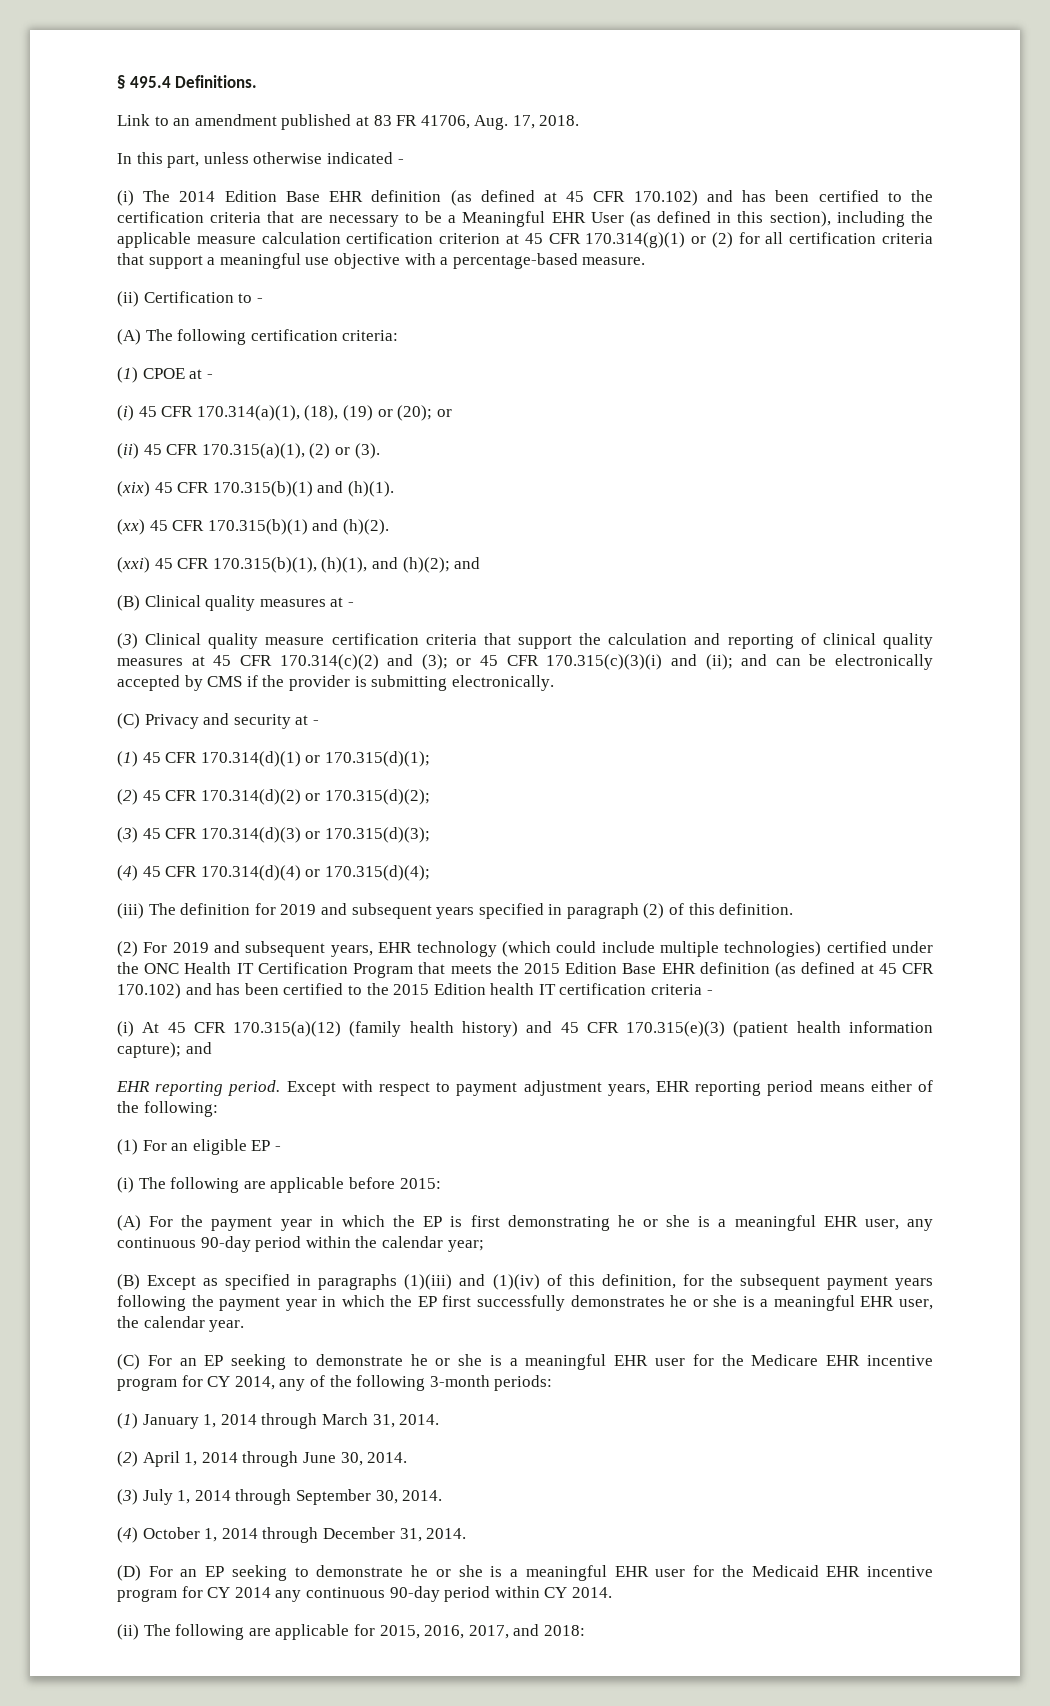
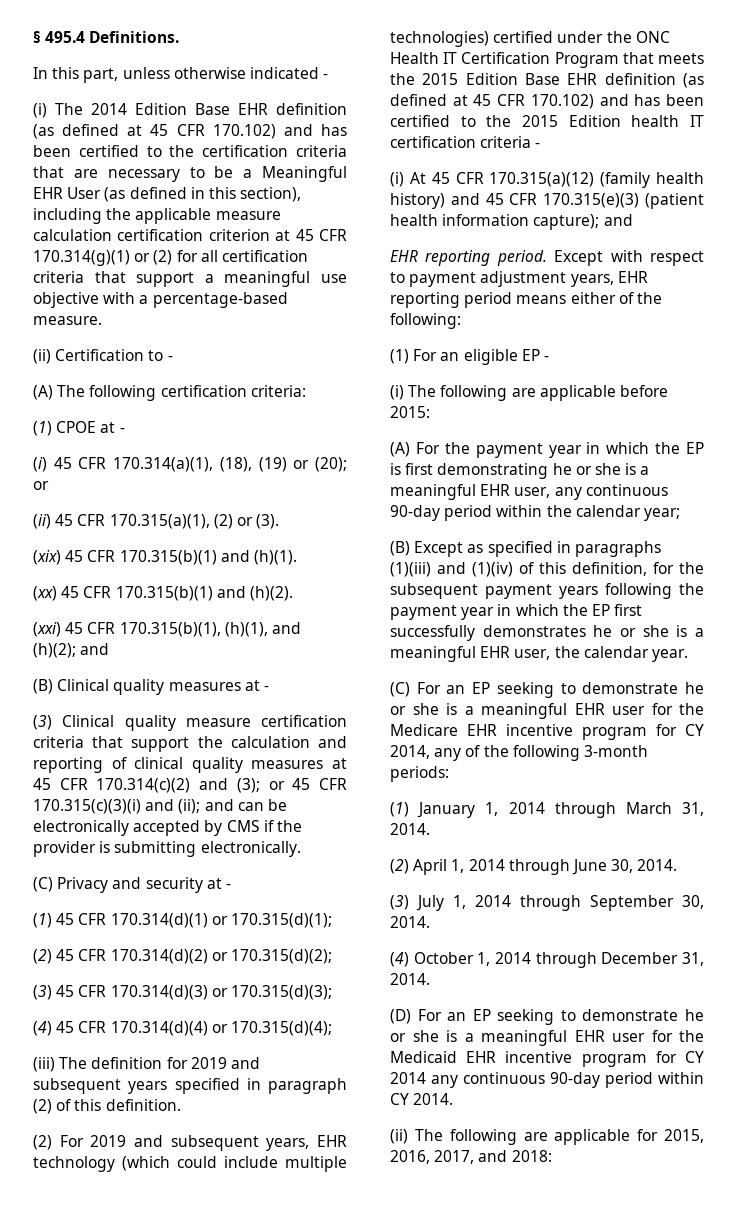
- Link to an amendment published at 83 FR 41706, Aug. 17, 2018.

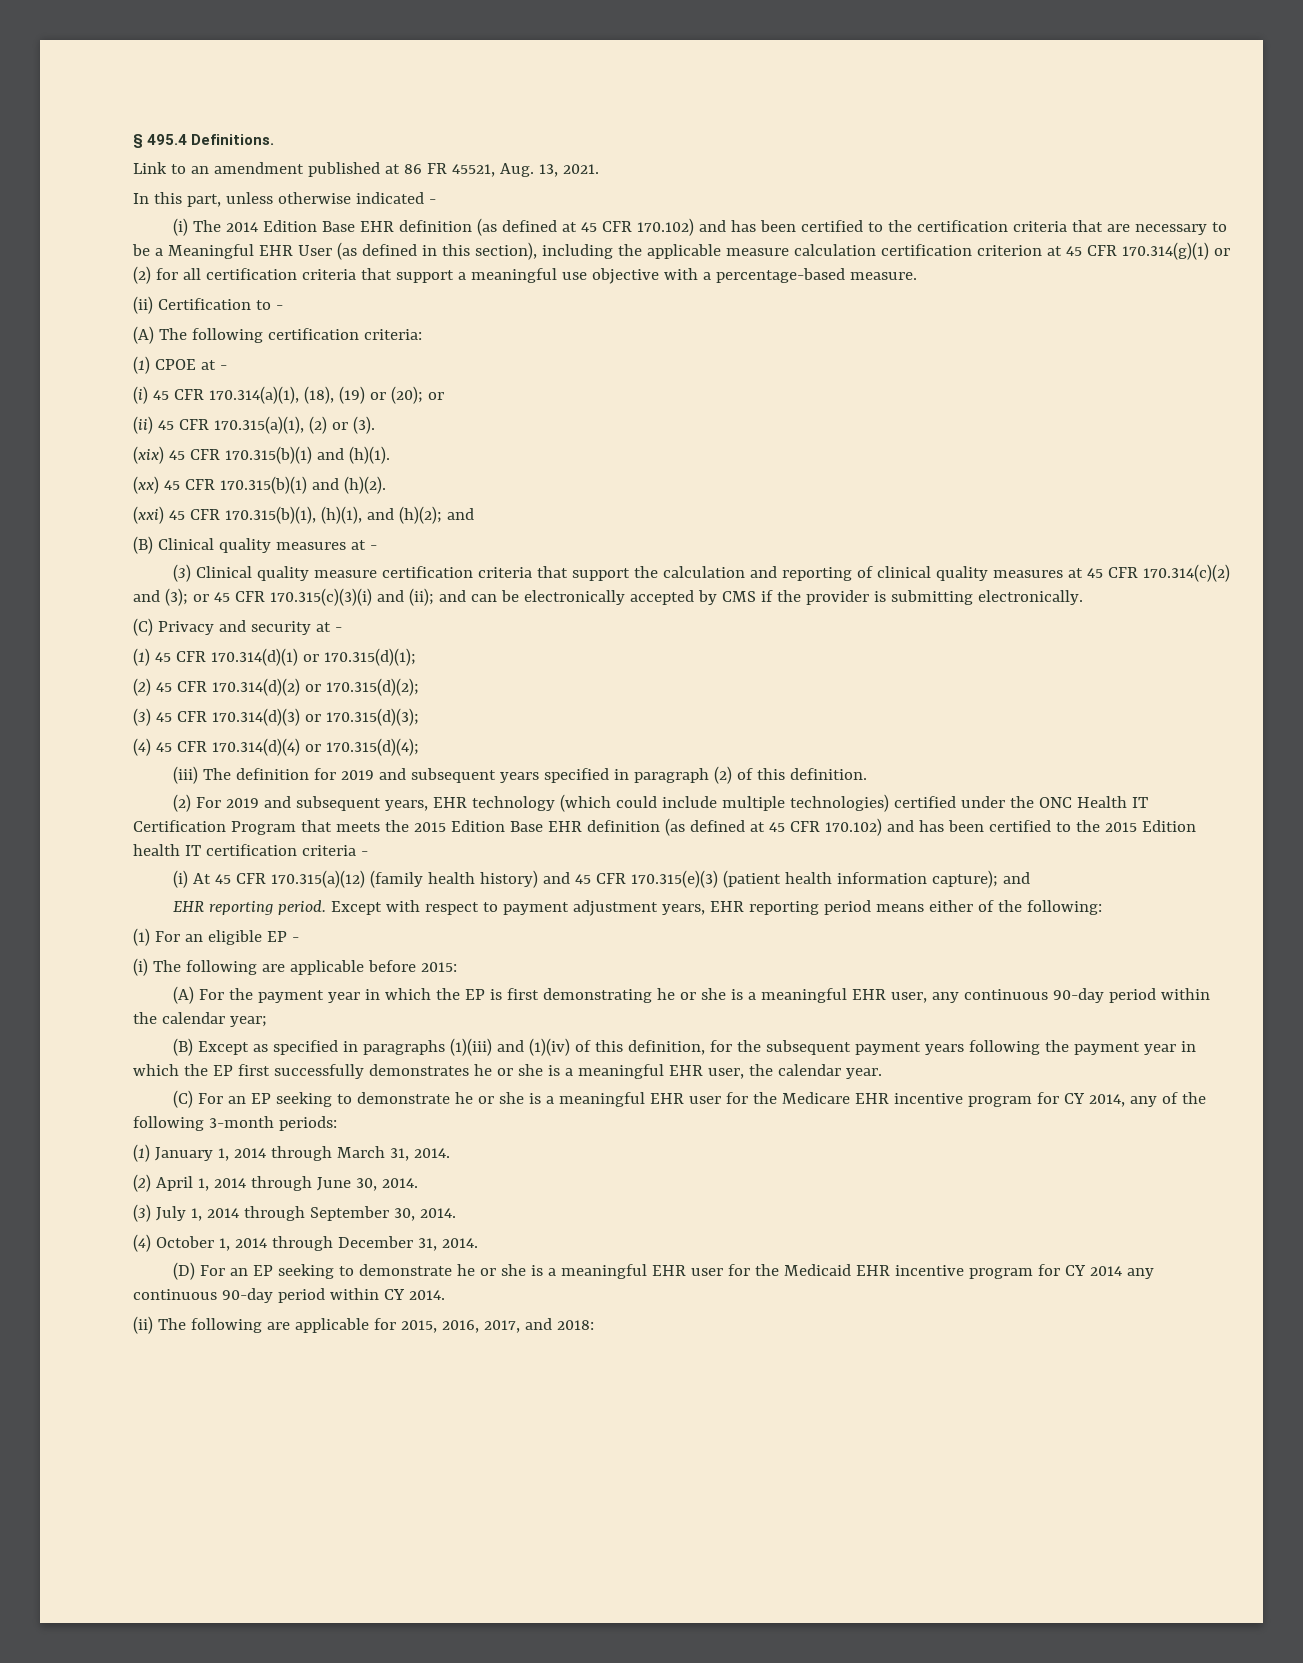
+ Link to an amendment published at 86 FR 45521, Aug. 13, 2021.

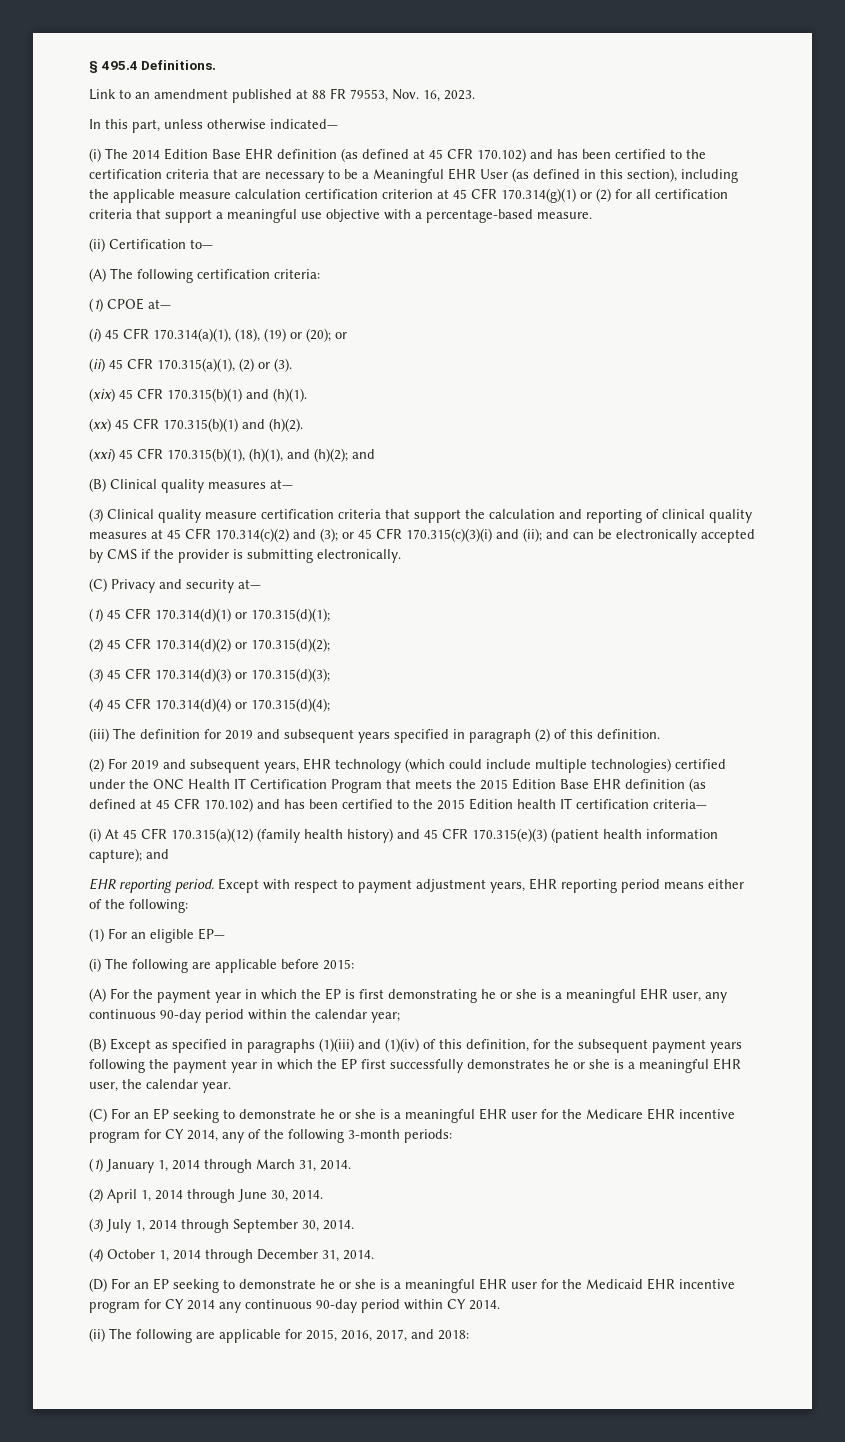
- Link to an amendment published at 86 FR 45521, Aug. 13, 2021.
+ Link to an amendment published at 88 FR 79553, Nov. 16, 2023.
- In this part, unless otherwise indicated -
+ In this part, unless otherwise indicated—
- (ii) Certification to -
+ (ii) Certification to—
- (1) CPOE at -
+ (1) CPOE at—
- (B) Clinical quality measures at -
+ (B) Clinical quality measures at—
- (C) Privacy and security at -
+ (C) Privacy and security at—
- (2) For 2019 and subsequent years, EHR technology (which could include multiple technologies) certified under the ONC Health IT Certification Program that meets the 2015 Edition Base EHR definition (as defined at 45 CFR 170.102) and has been certified to the 2015 Edition health IT certification criteria -
+ (2) For 2019 and subsequent years, EHR technology (which could include multiple technologies) certified under the ONC Health IT Certification Program that meets the 2015 Edition Base EHR definition (as defined at 45 CFR 170.102) and has been certified to the 2015 Edition health IT certification criteria—
- (1) For an eligible EP -
+ (1) For an eligible EP—

